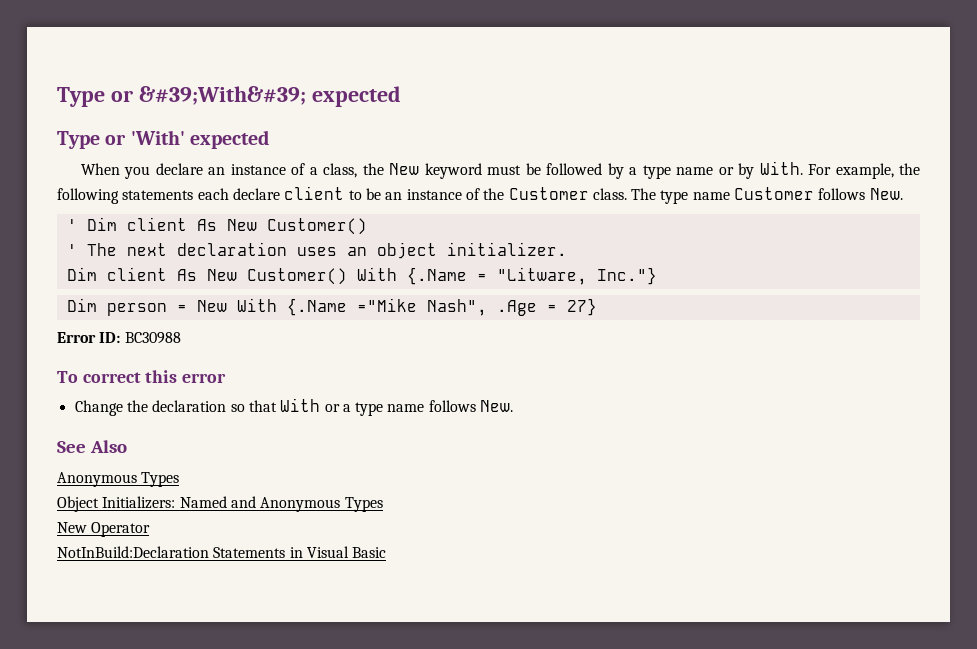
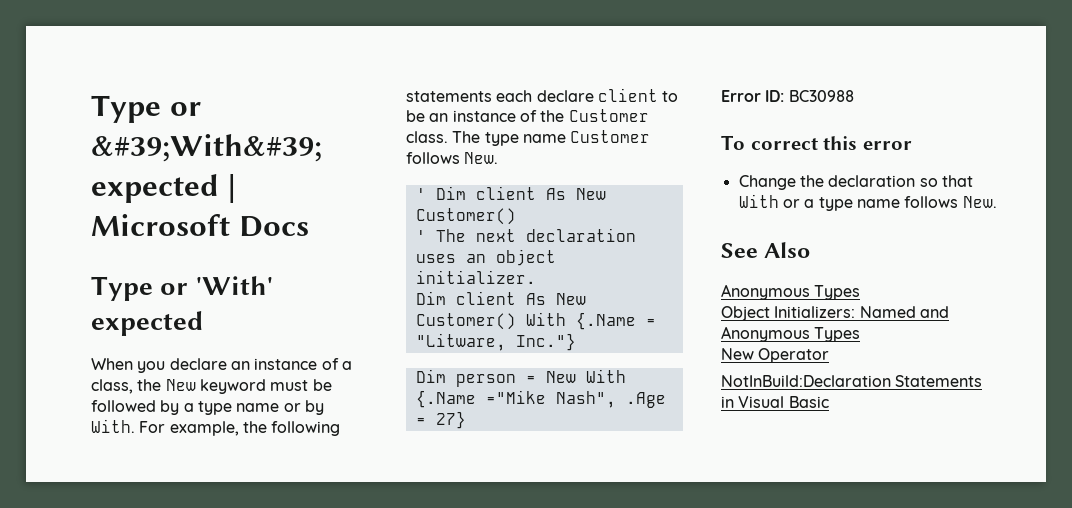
- Type or &#39;With&#39; expected
+ Type or &#39;With&#39; expected | Microsoft Docs

